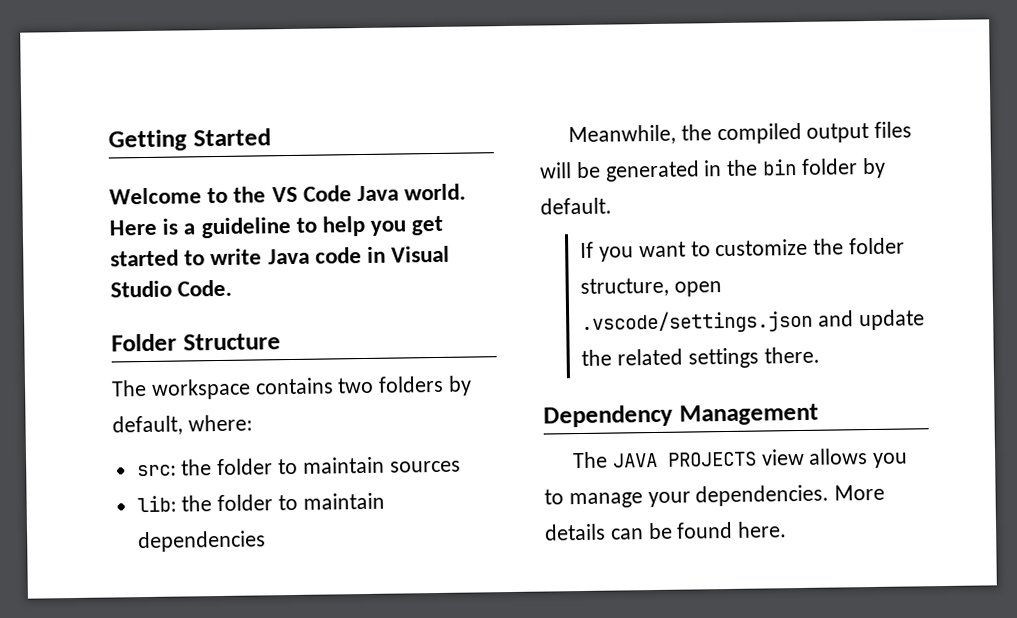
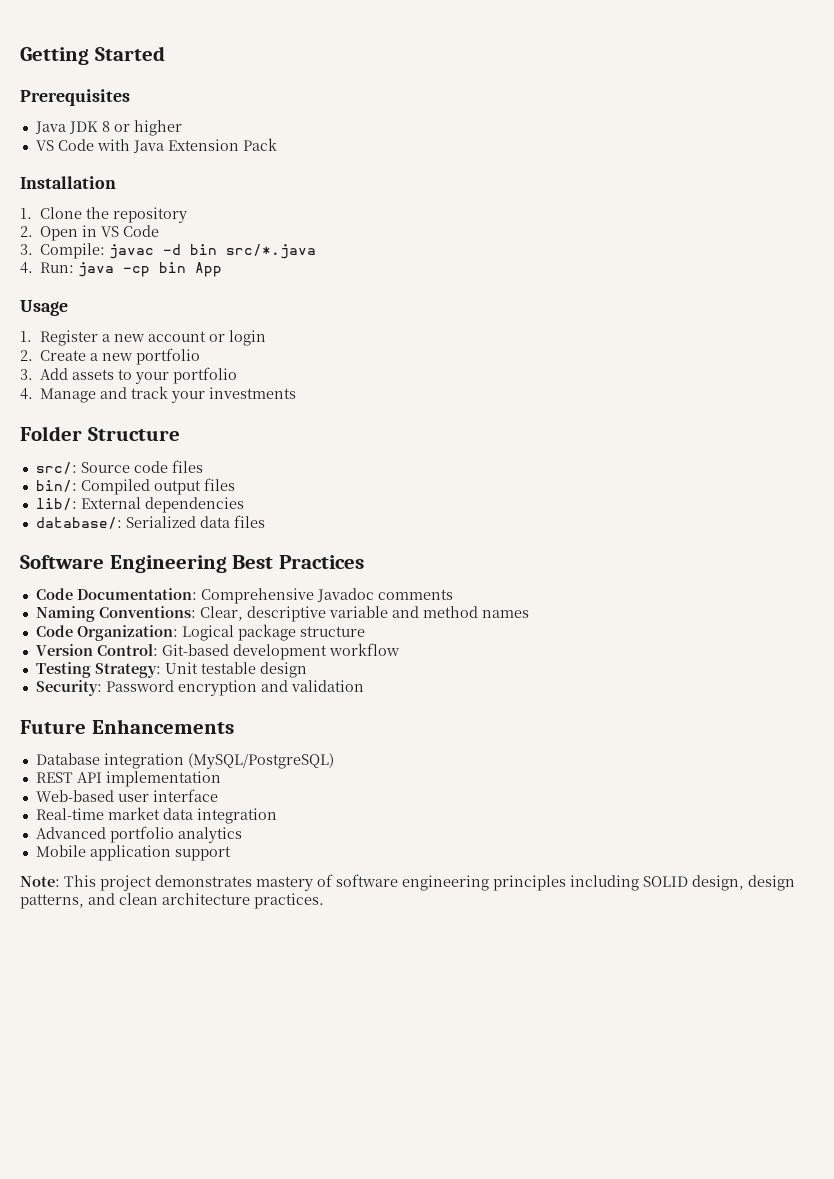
- Welcome to the VS Code Java world. Here is a guideline to help you get started to write Java code in Visual Studio Code.
+ Prerequisites
+ Java JDK 8 or higher
+ VS Code with Java Extension Pack
+ Installation
+ 1. Clone the repository
+ 2. Open in VS Code
+ 3. Compile: javac -d bin src/*.java
+ 4. Run: java -cp bin App
+ Usage
+ 1. Register a new account or login
+ 2. Create a new portfolio
+ 3. Add assets to your portfolio
+ 4. Manage and track your investments
  Folder Structure
- The workspace contains two folders by default, where:
- src: the folder to maintain sources
- lib: the folder to maintain dependencies
- Meanwhile, the compiled output files will be generated in the bin folder by default.
- If you want to customize the folder structure, open .vscode/settings.json and update the related settings there.
- Dependency Management
- The JAVA PROJECTS view allows you to manage your dependencies. More details can be found here.
+ src/: Source code files
+ bin/: Compiled output files
+ lib/: External dependencies
+ database/: Serialized data files
+ Software Engineering Best Practices
+ Code Documentation: Comprehensive Javadoc comments
+ Naming Conventions: Clear, descriptive variable and method names
+ Code Organization: Logical package structure
+ Version Control: Git-based development workflow
+ Testing Strategy: Unit testable design
+ Security: Password encryption and validation
+ Future Enhancements
+ Database integration (MySQL/PostgreSQL)
+ REST API implementation
+ Web-based user interface
+ Real-time market data integration
+ Advanced portfolio analytics
+ Mobile application support
+ Note: This project demonstrates mastery of software engineering principles including SOLID design, design patterns, and clean architecture practices.

